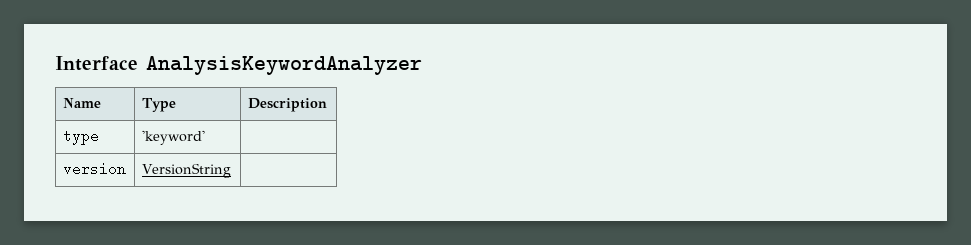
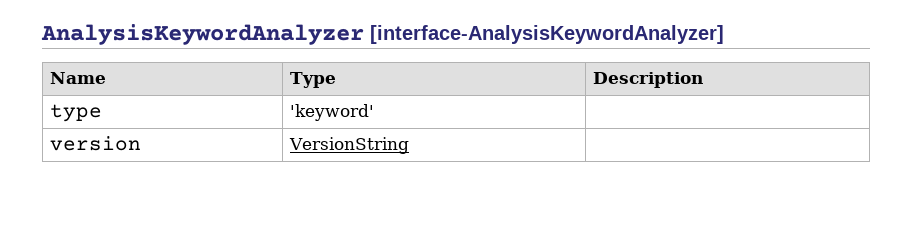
- Interface AnalysisKeywordAnalyzer
+ AnalysisKeywordAnalyzer [interface-AnalysisKeywordAnalyzer]

